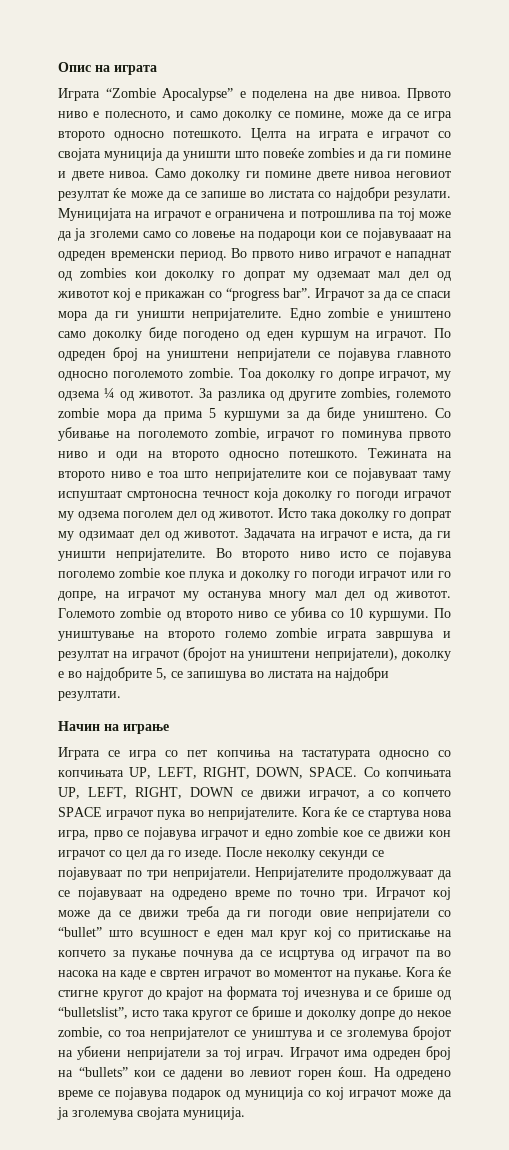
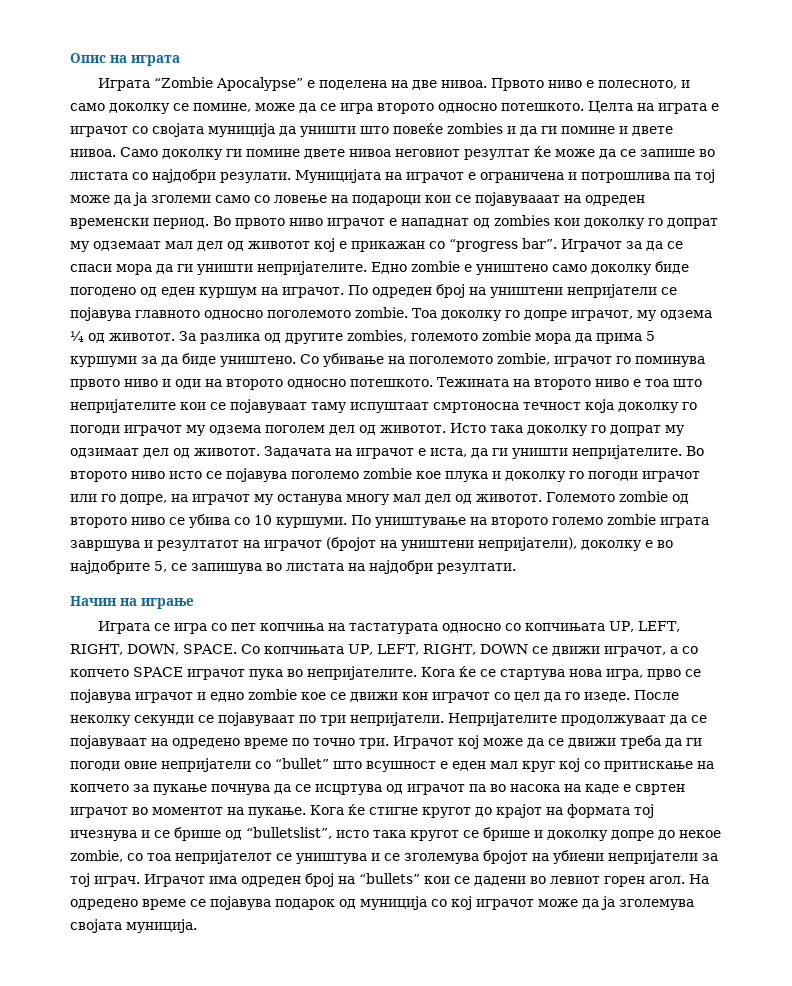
- По уништување на второто големо zombie играта завршува и резултат на играчот (бројот на уништени непријатели), доколку е во најдобрите 5, се запишува во листата на најдобри резултати.
+ По уништување на второто големо zombie играта завршува и резултатот на играчот (бројот на уништени непријатели), доколку е во најдобрите 5, се запишува во листата на најдобри резултати.
- Играчот има одреден број на “bullets” кои се дадени во левиот горен ќош.
+ Играчот има одреден број на “bullets” кои се дадени во левиот горен агол.

